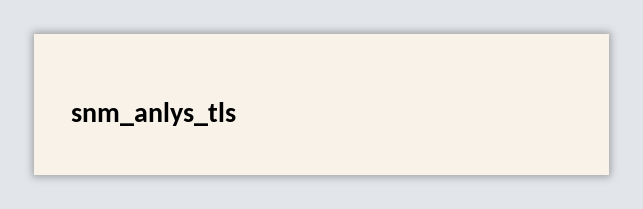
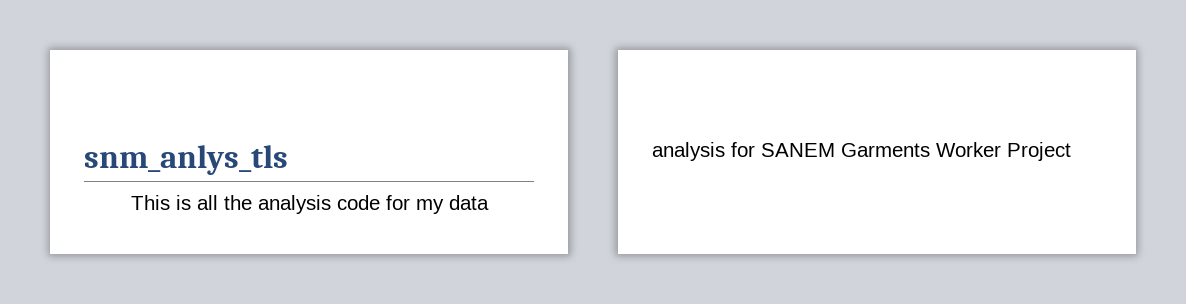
+ This is all the analysis code for my data analysis for SANEM Garments Worker Project

